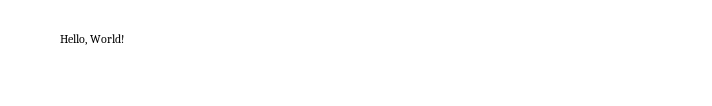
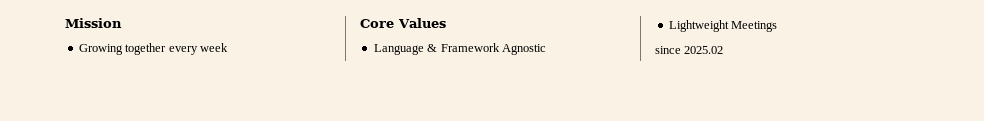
- Hello, World!
+ Mission
+ Growing together every week
+ Core Values
+ Language & Framework Agnostic
+ Lightweight Meetings
+ since 2025.02

